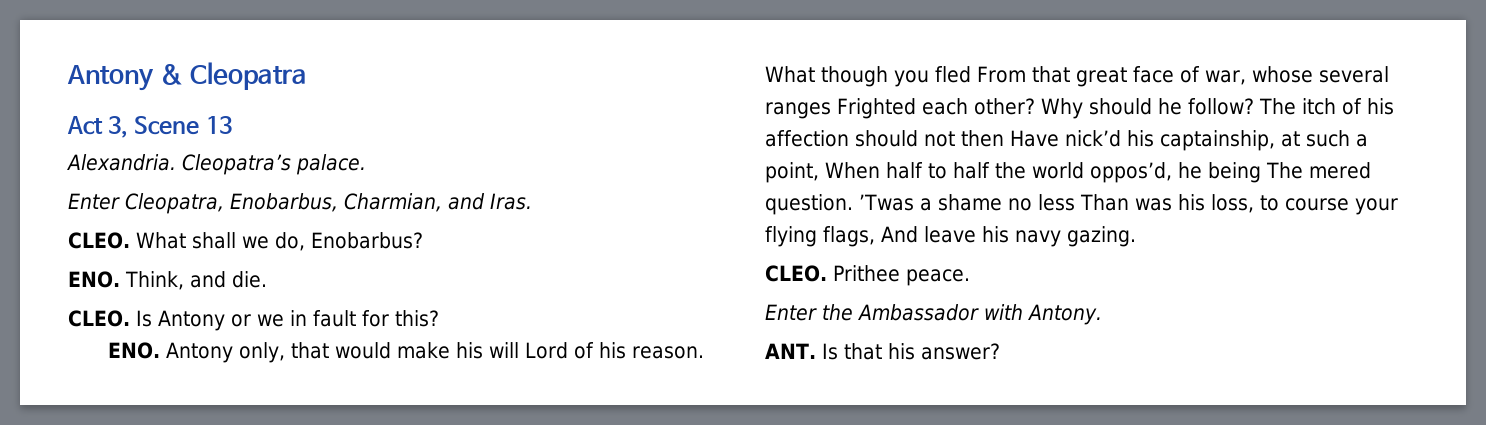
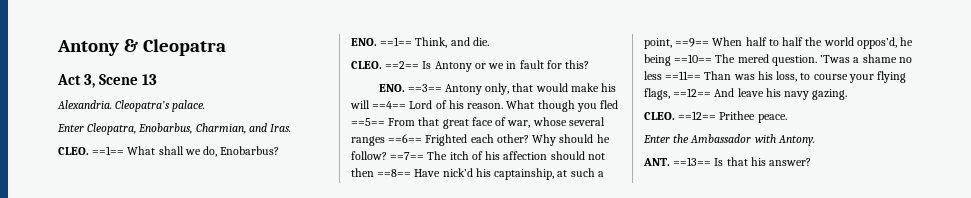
- What shall we do, Enobarbus?
+ ==1== What shall we do, Enobarbus?
- ENO. Think, and die.
+ ENO. ==1== Think, and die.
- Is Antony or we in fault for this?
+ ==2== Is Antony or we in fault for this?
- ENO. Antony only, that would make his will Lord of his reason.
+ ENO. ==3== Antony only, that would make his will ==4== Lord of his reason.
- What though you fled From that great face of war, whose several ranges Frighted each other?
+ What though you fled ==5== From that great face of war, whose several ranges ==6== Frighted each other?
- The itch of his affection should not then Have nick’d his captainship, at such a point, When half to half the world oppos’d, he being The mered question. ’Twas a shame no less Than was his loss, to course your flying flags, And leave his navy gazing.
+ ==7== The itch of his affection should not then ==8== Have nick’d his captainship, at such a point, ==9== When half to half the world oppos’d, he being ==10== The mered question. ’Twas a shame no less ==11== Than was his loss, to course your flying flags, ==12== And leave his navy gazing.
- Prithee peace.
+ ==12== Prithee peace.
- ANT. Is that his answer?
+ ANT. ==13== Is that his answer?

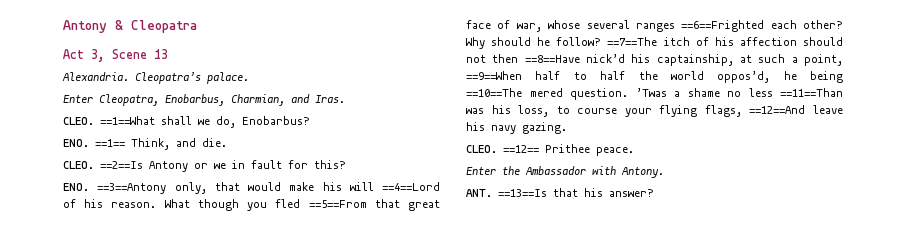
- ==1== What shall we do, Enobarbus?
+ ==1==What shall we do, Enobarbus?
- ==2== Is Antony or we in fault for this?
+ ==2==Is Antony or we in fault for this?
- ENO. ==3== Antony only, that would make his will ==4== Lord of his reason.
+ ENO. ==3==Antony only, that would make his will ==4==Lord of his reason.
- What though you fled ==5== From that great face of war, whose several ranges ==6== Frighted each other?
+ What though you fled ==5==From that great face of war, whose several ranges ==6==Frighted each other?
- ==7== The itch of his affection should not then ==8== Have nick’d his captainship, at such a point, ==9== When half to half the world oppos’d, he being ==10== The mered question. ’Twas a shame no less ==11== Than was his loss, to course your flying flags, ==12== And leave his navy gazing.
+ ==7==The itch of his affection should not then ==8==Have nick’d his captainship, at such a point, ==9==When half to half the world oppos’d, he being ==10==The mered question. ’Twas a shame no less ==11==Than was his loss, to course your flying flags, ==12==And leave his navy gazing.
- ANT. ==13== Is that his answer?
+ ANT. ==13==Is that his answer?

